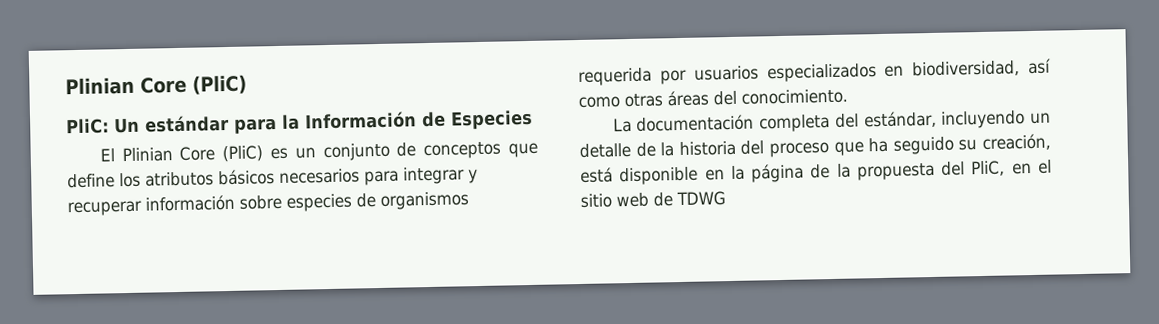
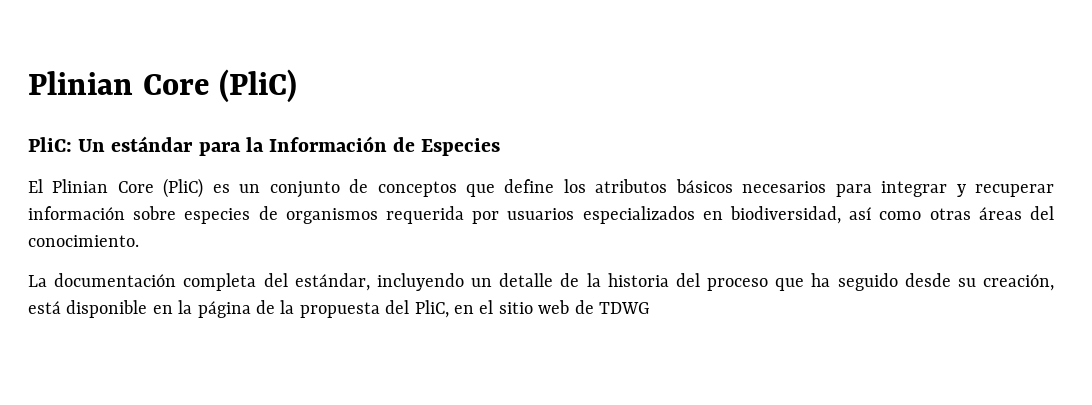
- La documentación completa del estándar, incluyendo un detalle de la historia del proceso que ha seguido su creación, está disponible en la página de la propuesta del PliC, en el sitio web de TDWG
+ La documentación completa del estándar, incluyendo un detalle de la historia del proceso que ha seguido desde su creación, está disponible en la página de la propuesta del PliC, en el sitio web de TDWG

